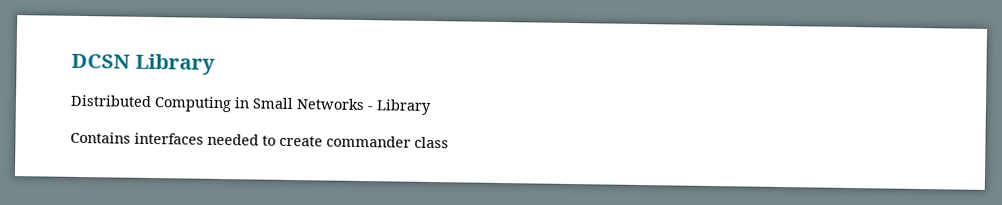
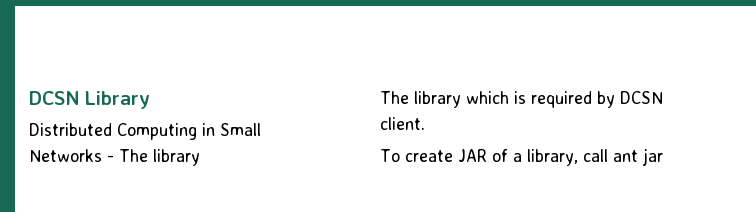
- Distributed Computing in Small Networks - Library
- Contains interfaces needed to create commander class
+ Distributed Computing in Small Networks - The library
+ The library which is required by DCSN client.
+ To create JAR of a library, call ant jar

